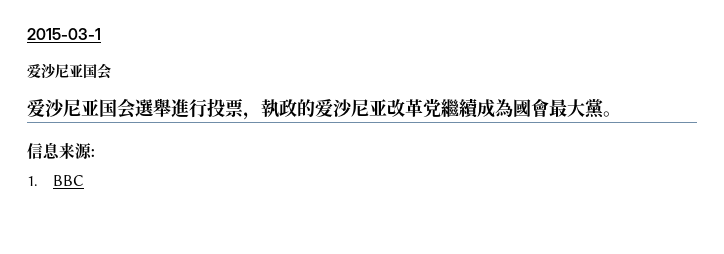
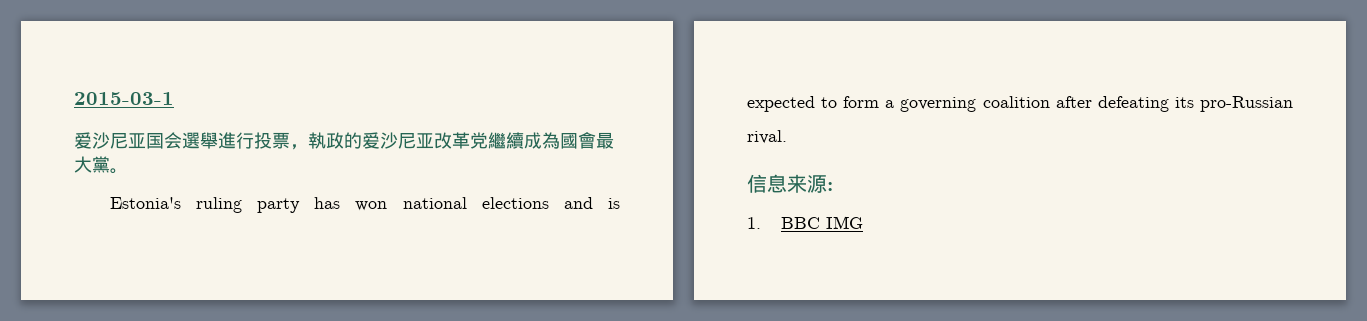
  2015-03-1
- 爱沙尼亚国会
+ Estonia's ruling party has won national elections and is expected to form a governing coalition after defeating its pro-Russian rival.
- 1. BBC
+ 1. BBC IMG

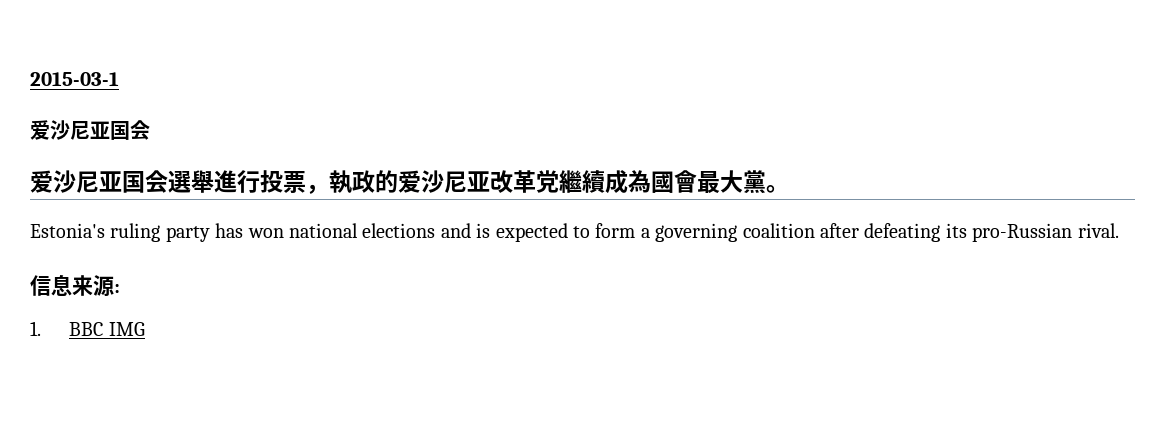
  2015-03-1
+ 爱沙尼亚国会

